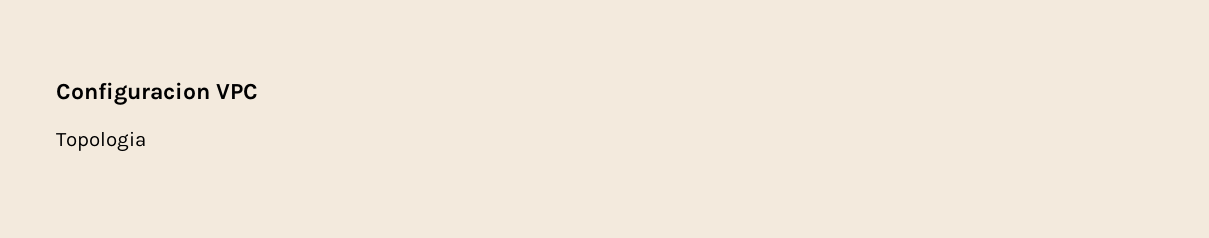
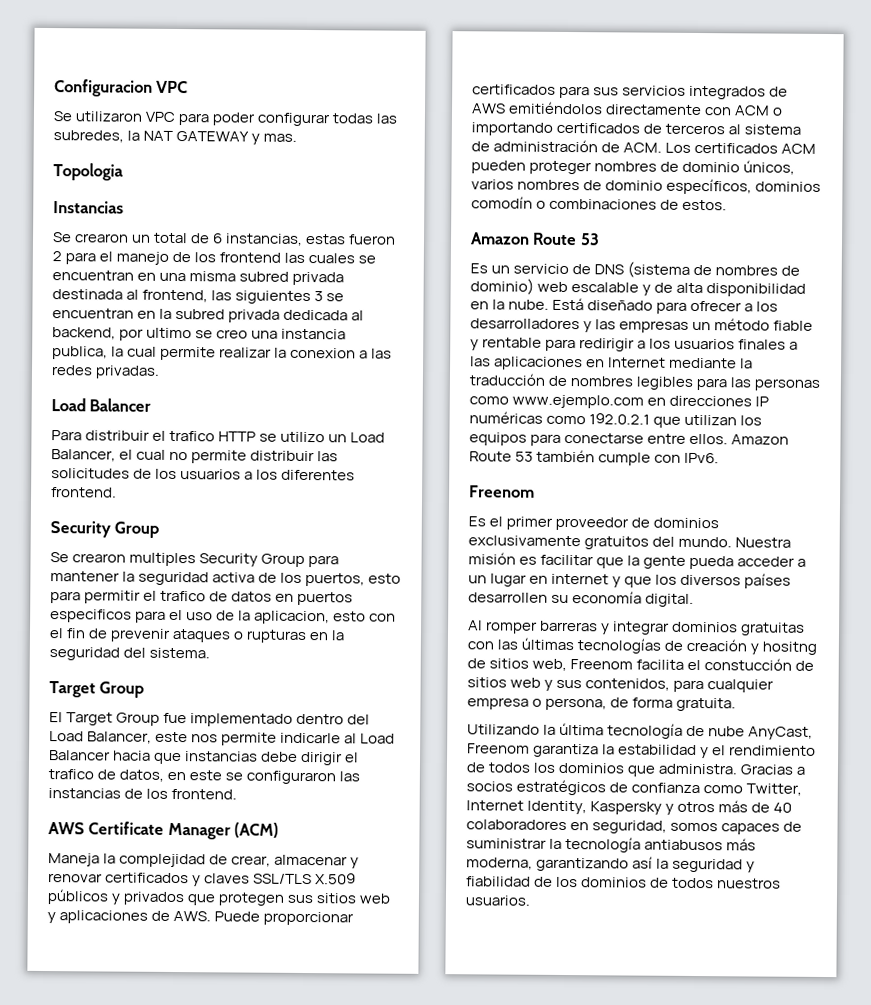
+ Se utilizaron VPC para poder configurar todas las subredes, la NAT GATEWAY y mas.
  Topologia
+ Instancias
+ Se crearon un total de 6 instancias, estas fueron 2 para el manejo de los frontend las cuales se encuentran en una misma subred privada destinada al frontend, las siguientes 3 se encuentran en la subred privada dedicada al backend, por ultimo se creo una instancia publica, la cual permite realizar la conexion a las redes privadas.
+ Load Balancer
+ Para distribuir el trafico HTTP se utilizo un Load Balancer, el cual no permite distribuir las solicitudes de los usuarios a los diferentes frontend.
+ Security Group
+ Se crearon multiples Security Group para mantener la seguridad activa de los puertos, esto para permitir el trafico de datos en puertos especificos para el uso de la aplicacion, esto con el fin de prevenir ataques o rupturas en la seguridad del sistema.
+ Target Group
+ El Target Group fue implementado dentro del Load Balancer, este nos permite indicarle al Load Balancer hacia que instancias debe dirigir el trafico de datos, en este se configuraron las instancias de los frontend.
+ AWS Certificate Manager (ACM)
+ Maneja la complejidad de crear, almacenar y renovar certificados y claves SSL/TLS X.509 públicos y privados que protegen sus sitios web y aplicaciones de AWS. Puede proporcionar certificados para sus servicios integrados de AWS emitiéndolos directamente con ACM o importando certificados de terceros al sistema de administración de ACM. Los certificados ACM pueden proteger nombres de dominio únicos, varios nombres de dominio específicos, dominios comodín o combinaciones de estos.
+ Amazon Route 53
+ Es un servicio de DNS (sistema de nombres de dominio) web escalable y de alta disponibilidad en la nube. Está diseñado para ofrecer a los desarrolladores y las empresas un método fiable y rentable para redirigir a los usuarios finales a las aplicaciones en Internet mediante la traducción de nombres legibles para las personas como www.ejemplo.com en direcciones IP numéricas como 192.0.2.1 que utilizan los equipos para conectarse entre ellos. Amazon Route 53 también cumple con IPv6.
+ Freenom
+ Es el primer proveedor de dominios exclusivamente gratuitos del mundo. Nuestra misión es facilitar que la gente pueda acceder a un lugar en internet y que los diversos países desarrollen su economía digital.
+ Al romper barreras y integrar dominios gratuitas con las últimas tecnologías de creación y hositng de sitios web, Freenom facilita el constucción de sitios web y sus contenidos, para cualquier empresa o persona, de forma gratuita.
+ Utilizando la última tecnología de nube AnyCast, Freenom garantiza la estabilidad y el rendimiento de todos los dominios que administra. Gracias a socios estratégicos de confianza como Twitter, Internet Identity, Kaspersky y otros más de 40 colaboradores en seguridad, somos capaces de suministrar la tecnología antiabusos más moderna, garantizando así la seguridad y fiabilidad de los dominios de todos nuestros usuarios.

